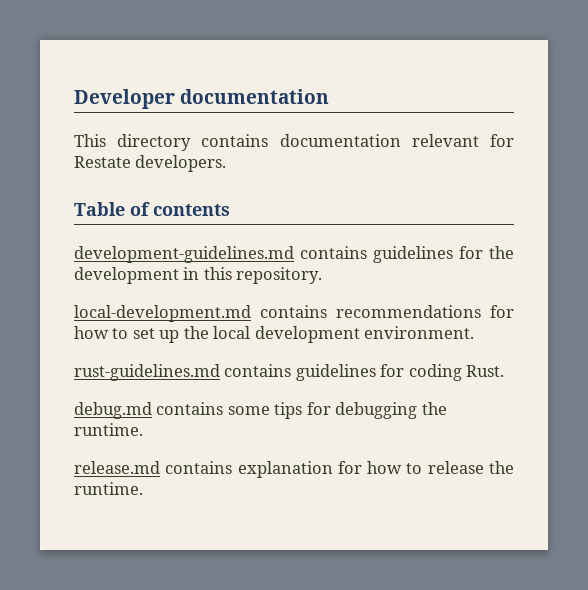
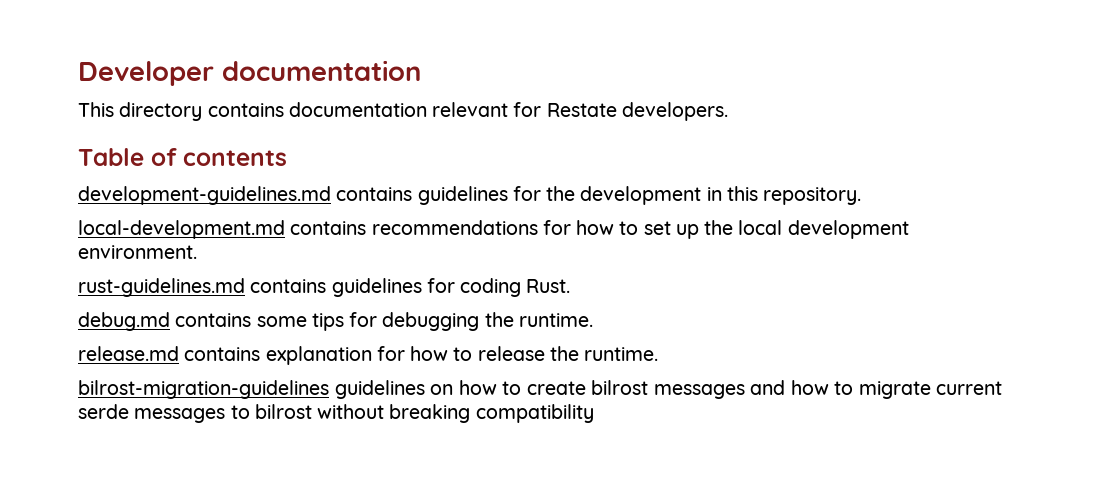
+ bilrost-migration-guidelines guidelines on how to create bilrost messages and how to migrate current serde messages to bilrost without breaking compatibility

